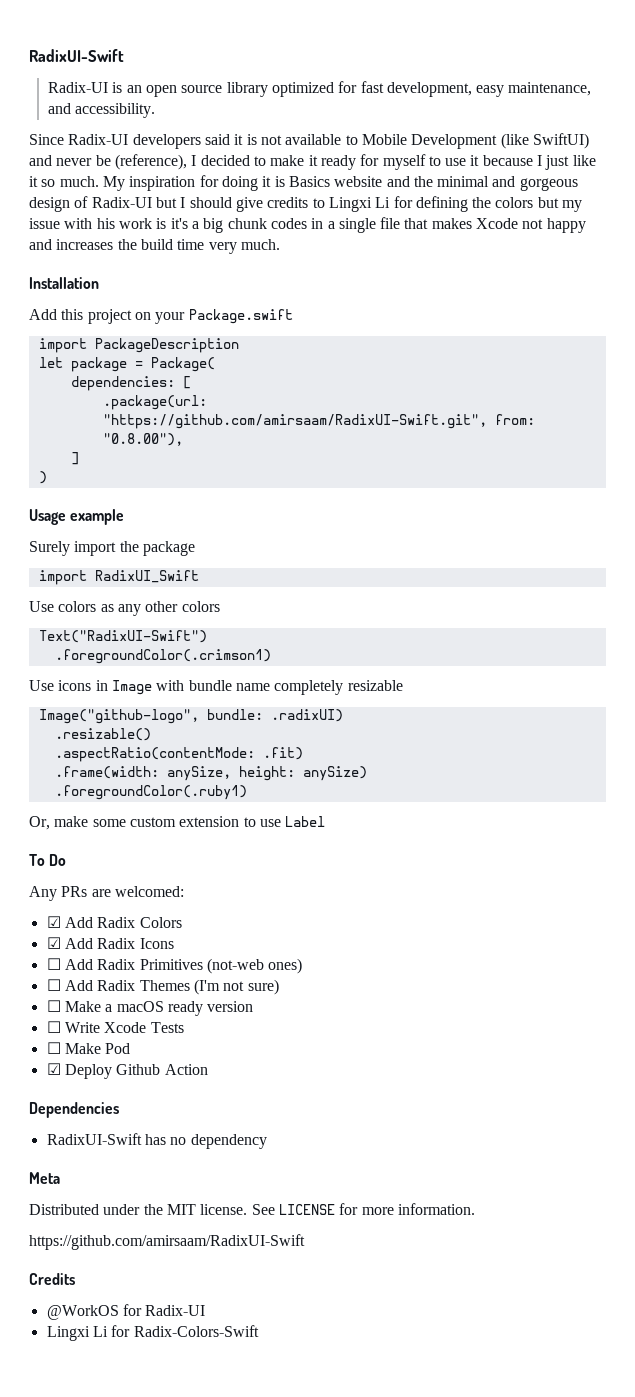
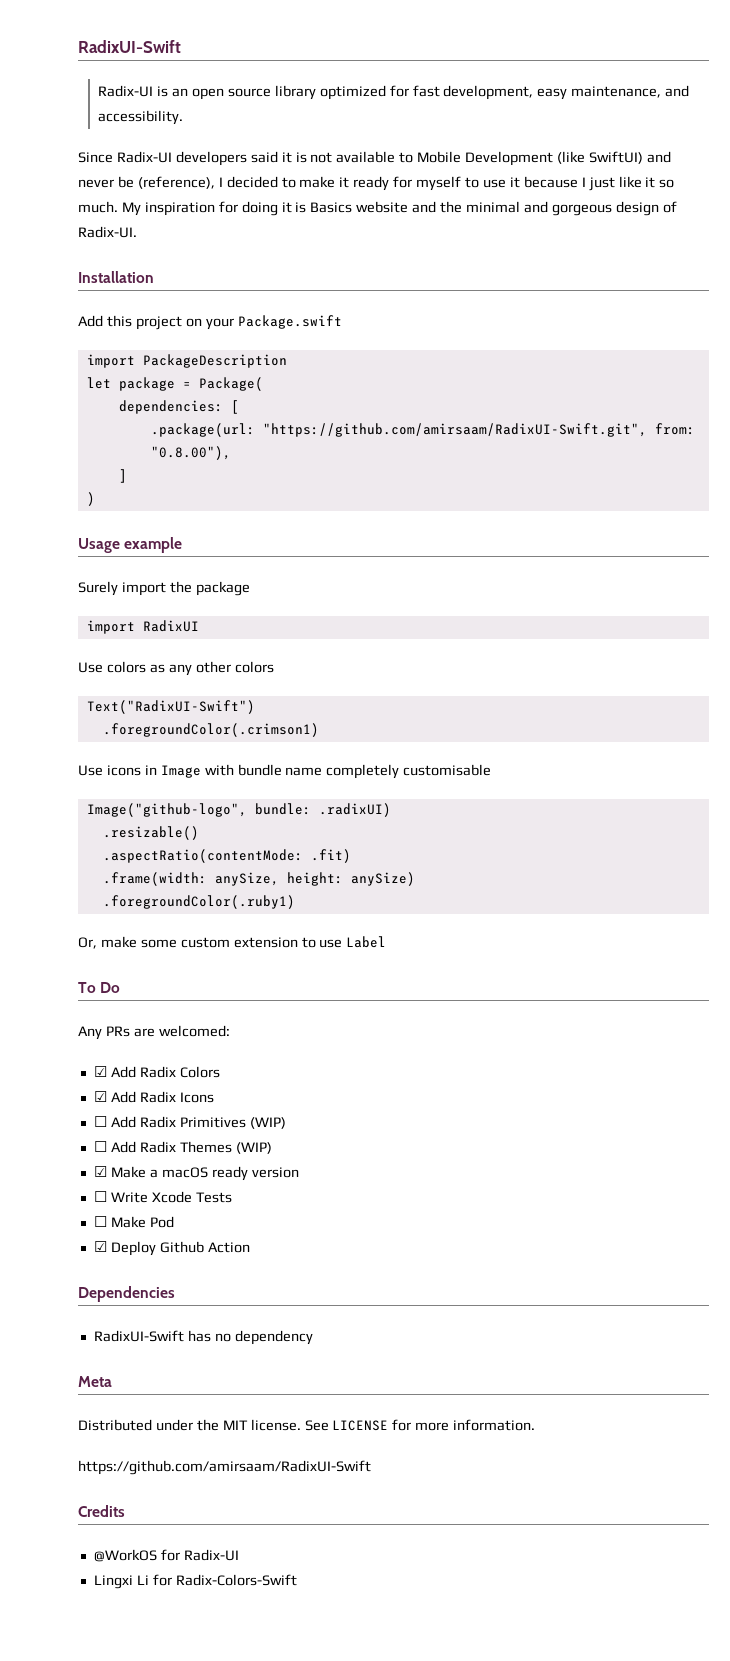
- My inspiration for doing it is Basics website and the minimal and gorgeous design of Radix-UI but I should give credits to Lingxi Li for defining the colors but my issue with his work is it's a big chunk codes in a single file that makes Xcode not happy and increases the build time very much.
+ My inspiration for doing it is Basics website and the minimal and gorgeous design of Radix-UI.
- import RadixUI_Swift
+ import RadixUI
- Use icons in Image with bundle name completely resizable
+ Use icons in Image with bundle name completely customisable
- ☐ Add Radix Primitives (not-web ones)
+ ☐ Add Radix Primitives (WIP)
- ☐ Add Radix Themes (I'm not sure)
- ☐ Make a macOS ready version
+ ☐ Add Radix Themes (WIP)
+ ☑ Make a macOS ready version

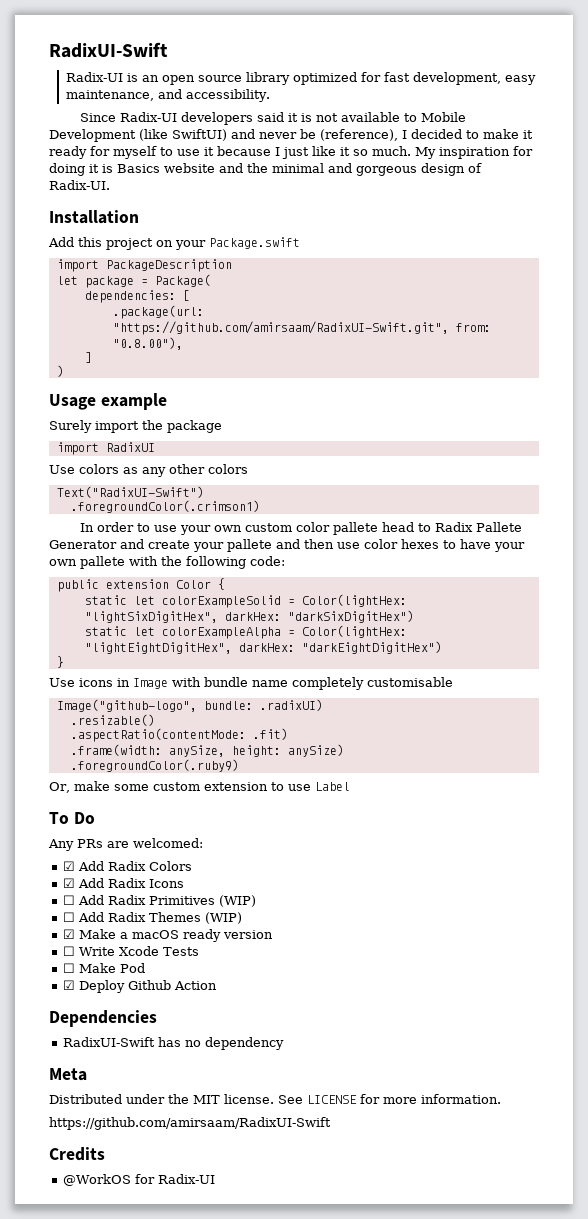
+ In order to use your own custom color pallete head to Radix Pallete Generator and create your pallete and then use color hexes to have your own pallete with the following code:
+ public extension Color {
+ static let colorExampleSolid = Color(lightHex: "lightSixDigitHex", darkHex: "darkSixDigitHex")
+ static let colorExampleAlpha = Color(lightHex: "lightEightDigitHex", darkHex: "darkEightDigitHex")
+ }
- .foregroundColor(.ruby1)
+ .foregroundColor(.ruby9)
- Lingxi Li for Radix-Colors-Swift

